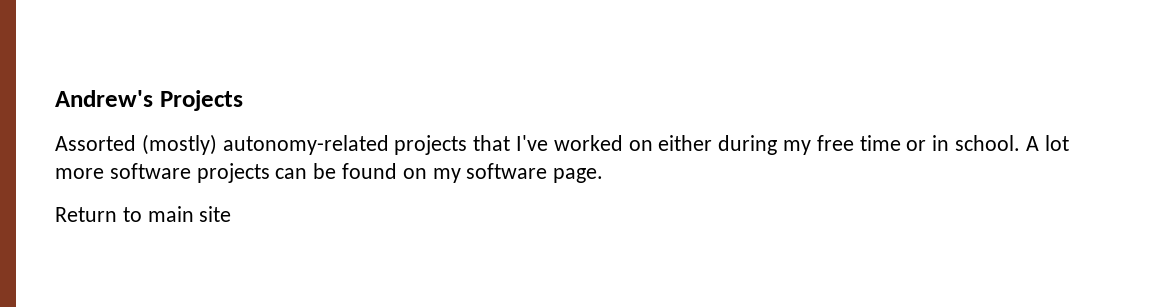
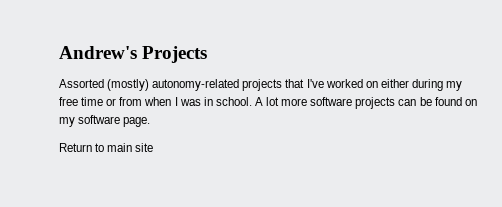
- Assorted (mostly) autonomy-related projects that I've worked on either during my free time or in school.
+ Assorted (mostly) autonomy-related projects that I've worked on either during my free time or from when I was in school.

